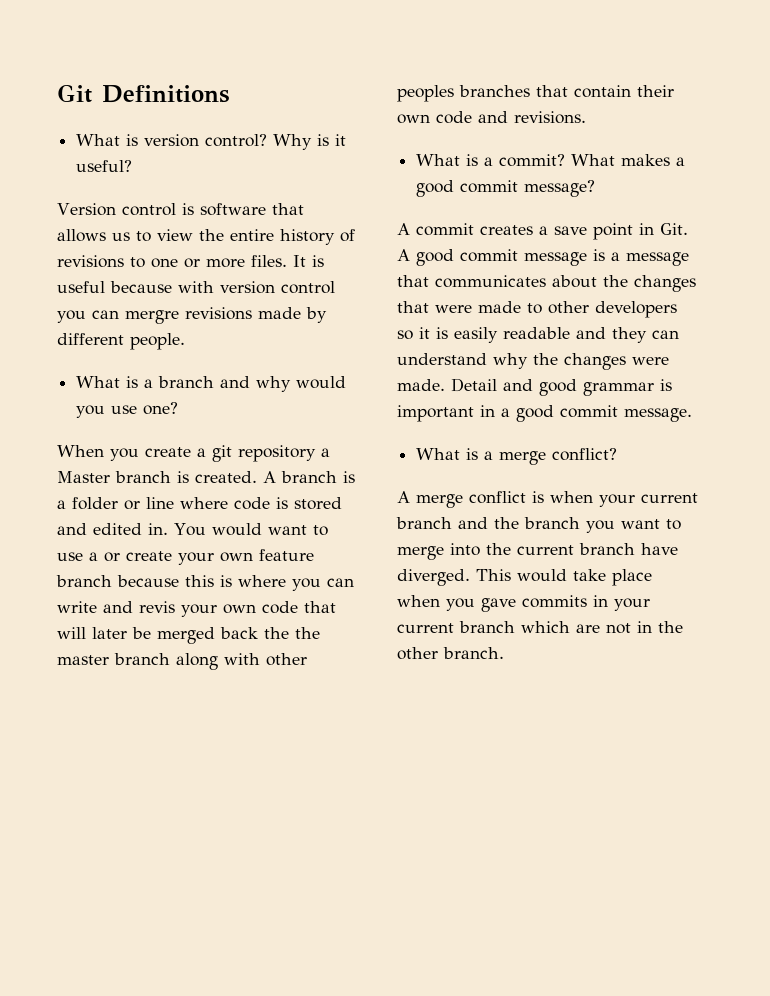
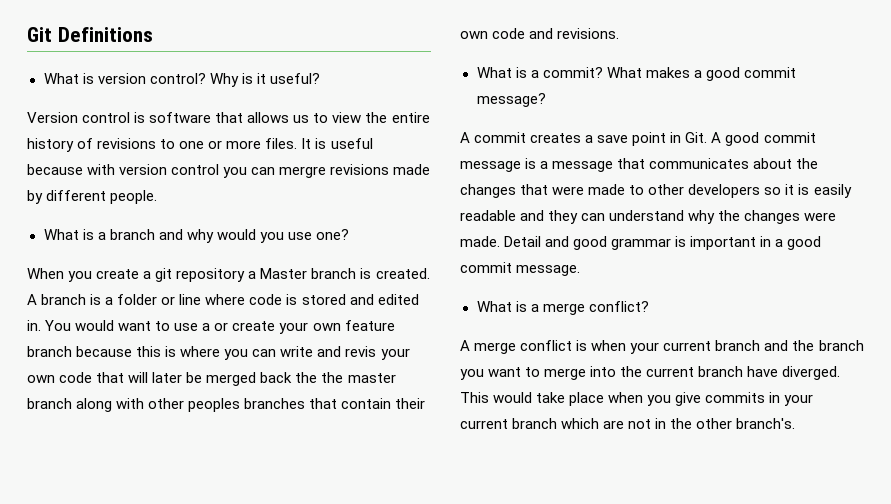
- This would take place when you gave commits in your current branch which are not in the other branch.
+ This would take place when you give commits in your current branch which are not in the other branch's.

